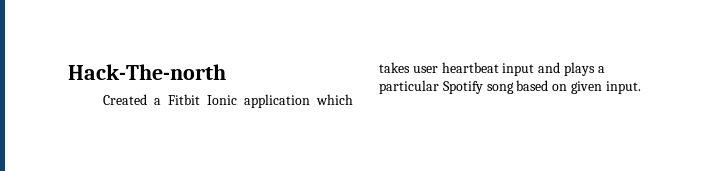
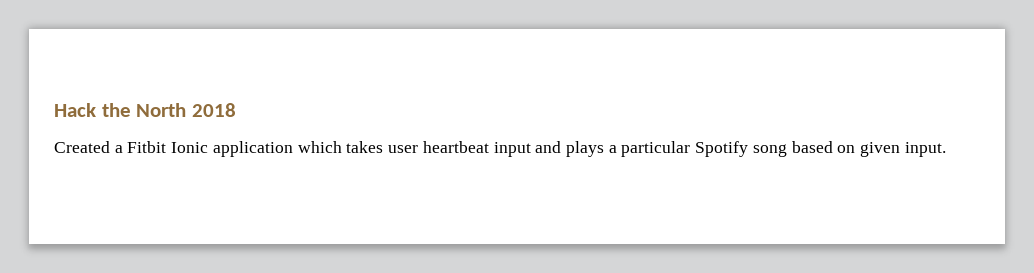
- Hack-The-north
+ Hack the North 2018

